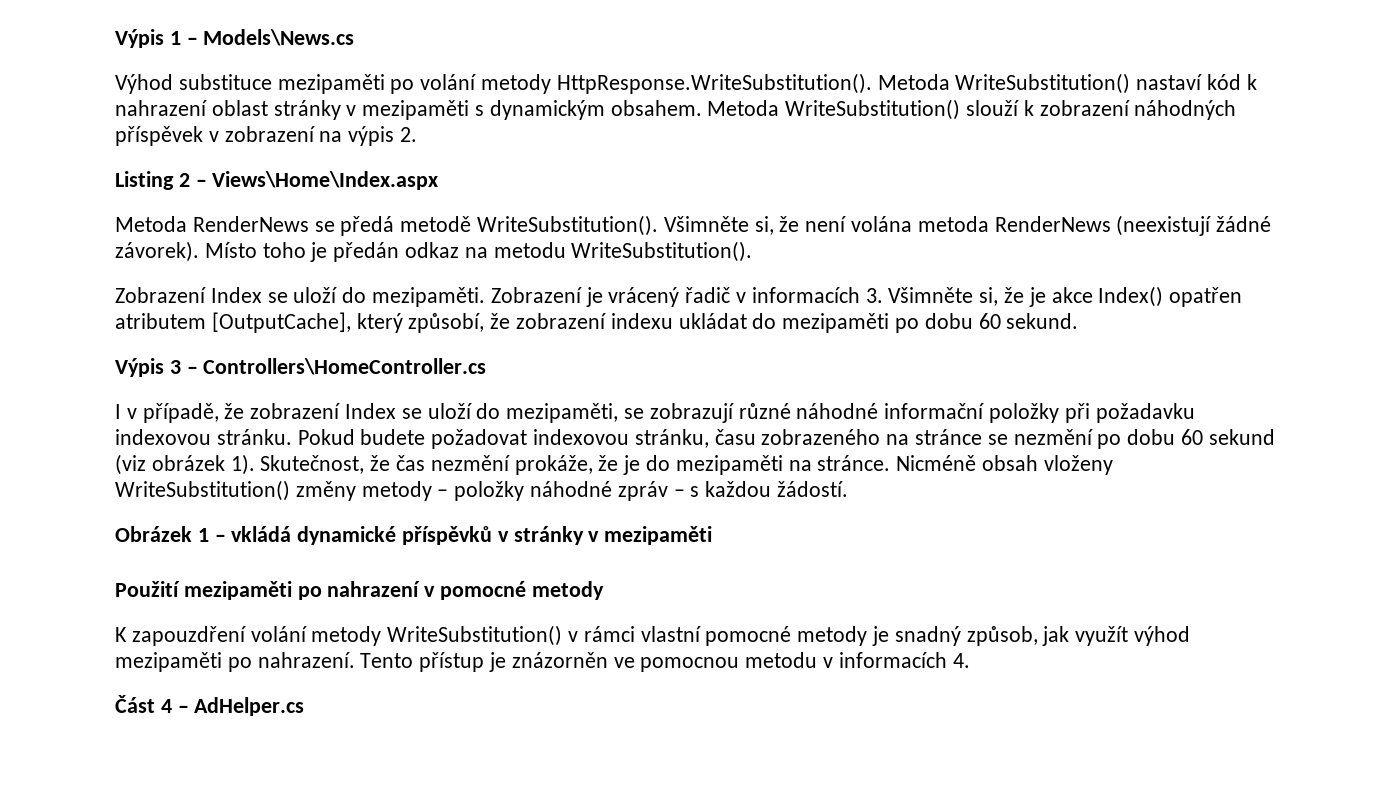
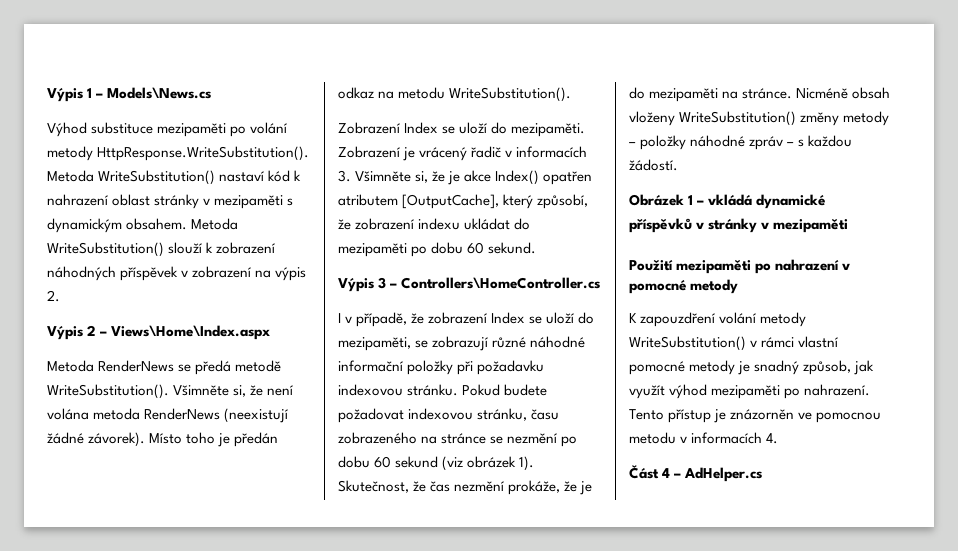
- Listing 2 – Views\Home\Index.aspx
+ Výpis 2 – Views\Home\Index.aspx

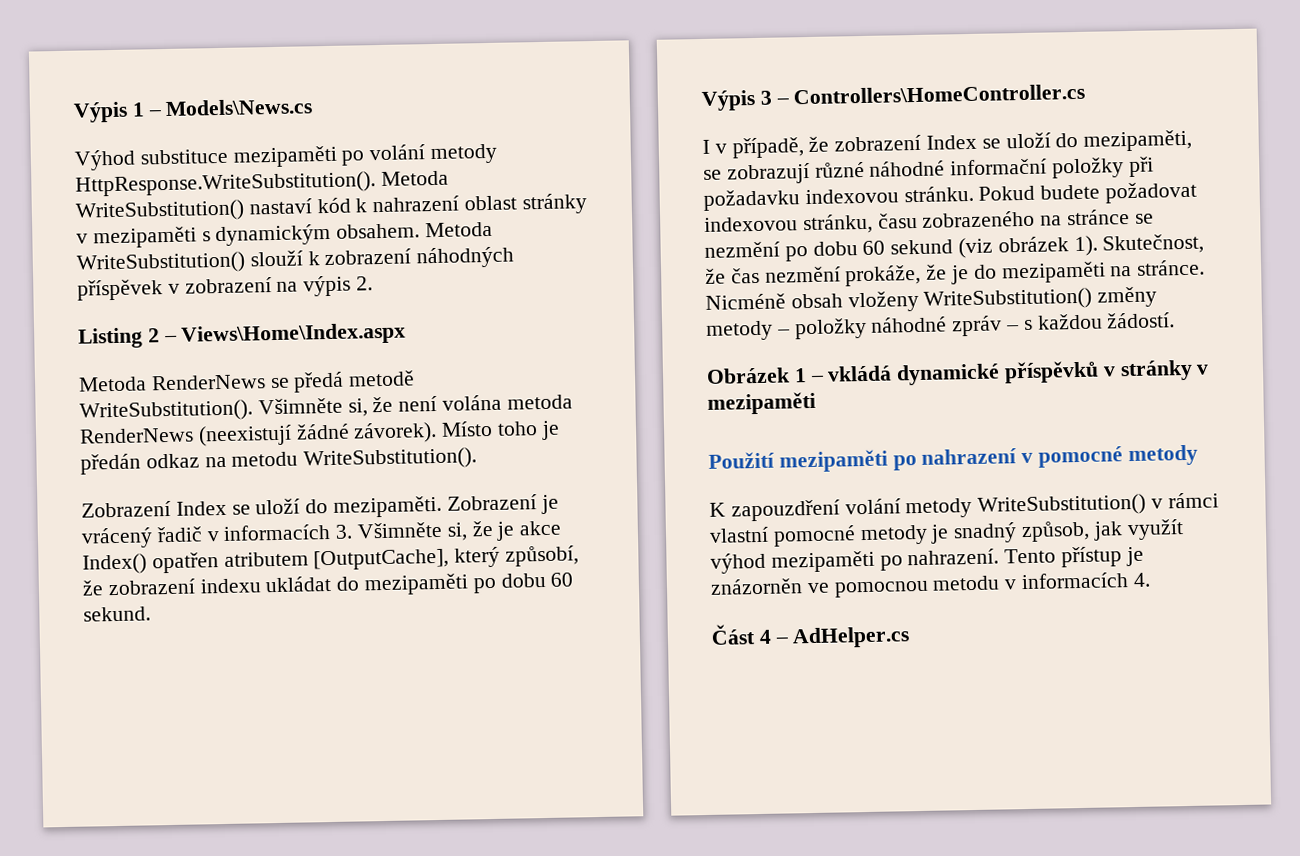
- Výpis 2 – Views\Home\Index.aspx
+ Listing 2 – Views\Home\Index.aspx

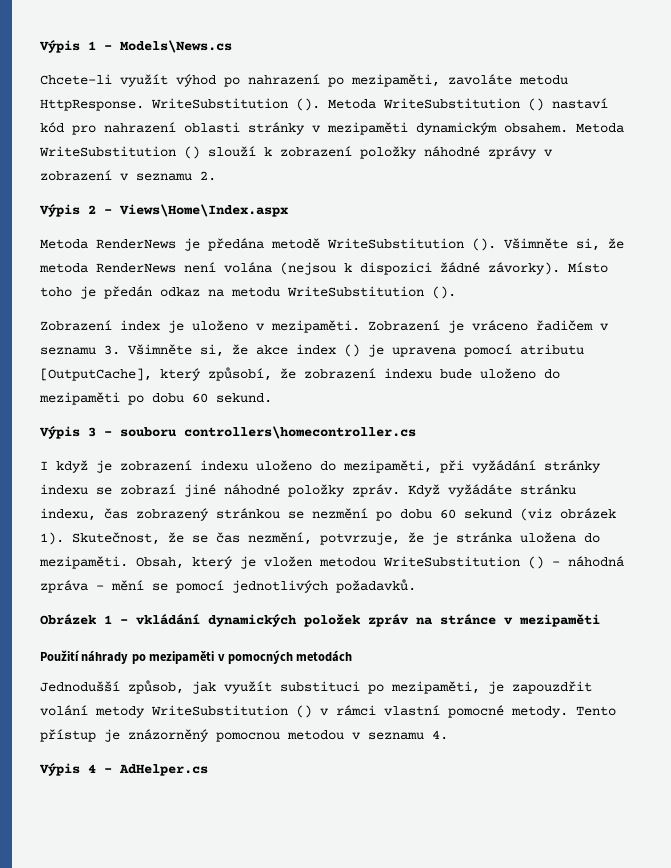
- Výhod substituce mezipaměti po volání metody HttpResponse.WriteSubstitution(). Metoda WriteSubstitution() nastaví kód k nahrazení oblast stránky v mezipaměti s dynamickým obsahem.
+ Chcete-li využít výhod po nahrazení po mezipaměti, zavoláte metodu HttpResponse. WriteSubstitution (). Metoda WriteSubstitution () nastaví kód pro nahrazení oblasti stránky v mezipaměti dynamickým obsahem.
- Metoda WriteSubstitution() slouží k zobrazení náhodných příspěvek v zobrazení na výpis 2.
+ Metoda WriteSubstitution () slouží k zobrazení položky náhodné zprávy v zobrazení v seznamu 2.
- Listing 2 – Views\Home\Index.aspx
+ Výpis 2 – Views\Home\Index.aspx
- Metoda RenderNews se předá metodě WriteSubstitution(). Všimněte si, že není volána metoda RenderNews (neexistují žádné závorek).
+ Metoda RenderNews je předána metodě WriteSubstitution (). Všimněte si, že metoda RenderNews není volána (nejsou k dispozici žádné závorky).
- Místo toho je předán odkaz na metodu WriteSubstitution().
- Zobrazení Index se uloží do mezipaměti. Zobrazení je vrácený řadič v informacích 3. Všimněte si, že je akce Index() opatřen atributem [OutputCache], který způsobí, že zobrazení indexu ukládat do mezipaměti po dobu 60 sekund.
+ Místo toho je předán odkaz na metodu WriteSubstitution ().
+ Zobrazení index je uloženo v mezipaměti. Zobrazení je vráceno řadičem v seznamu 3. Všimněte si, že akce index () je upravena pomocí atributu [OutputCache], který způsobí, že zobrazení indexu bude uloženo do mezipaměti po dobu 60 sekund.
- Výpis 3 – Controllers\HomeController.cs
- I v případě, že zobrazení Index se uloží do mezipaměti, se zobrazují různé náhodné informační položky při požadavku indexovou stránku. Pokud budete požadovat indexovou stránku, času zobrazeného na stránce se nezmění po dobu 60 sekund (viz obrázek 1).
+ Výpis 3 – souboru controllers\homecontroller.cs
+ I když je zobrazení indexu uloženo do mezipaměti, při vyžádání stránky indexu se zobrazí jiné náhodné položky zpráv. Když vyžádáte stránku indexu, čas zobrazený stránkou se nezmění po dobu 60 sekund (viz obrázek 1).
- Skutečnost, že čas nezmění prokáže, že je do mezipaměti na stránce. Nicméně obsah vloženy WriteSubstitution() změny metody – položky náhodné zpráv – s každou žádostí.
- Obrázek 1 – vkládá dynamické příspěvků v stránky v mezipaměti
- Použití mezipaměti po nahrazení v pomocné metody
- K zapouzdření volání metody WriteSubstitution() v rámci vlastní pomocné metody je snadný způsob, jak využít výhod mezipaměti po nahrazení. Tento přístup je znázorněn ve pomocnou metodu v informacích 4.
+ Skutečnost, že se čas nezmění, potvrzuje, že je stránka uložena do mezipaměti. Obsah, který je vložen metodou WriteSubstitution () – náhodná zpráva – mění se pomocí jednotlivých požadavků.
+ Obrázek 1 – vkládání dynamických položek zpráv na stránce v mezipaměti
+ Použití náhrady po mezipaměti v pomocných metodách
+ Jednodušší způsob, jak využít substituci po mezipaměti, je zapouzdřit volání metody WriteSubstitution () v rámci vlastní pomocné metody. Tento přístup je znázorněný pomocnou metodou v seznamu 4.
- Část 4 – AdHelper.cs
+ Výpis 4 – AdHelper.cs

